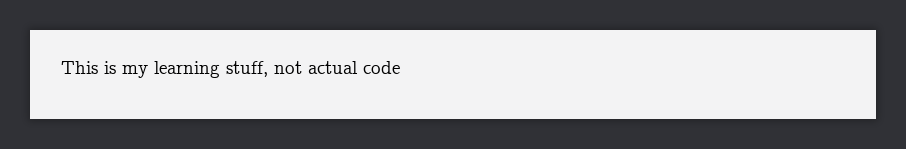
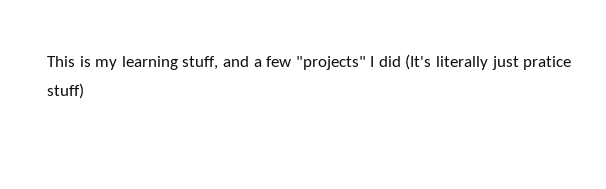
- This is my learning stuff, not actual code
+ This is my learning stuff, and a few "projects" I did (It's literally just pratice stuff)

